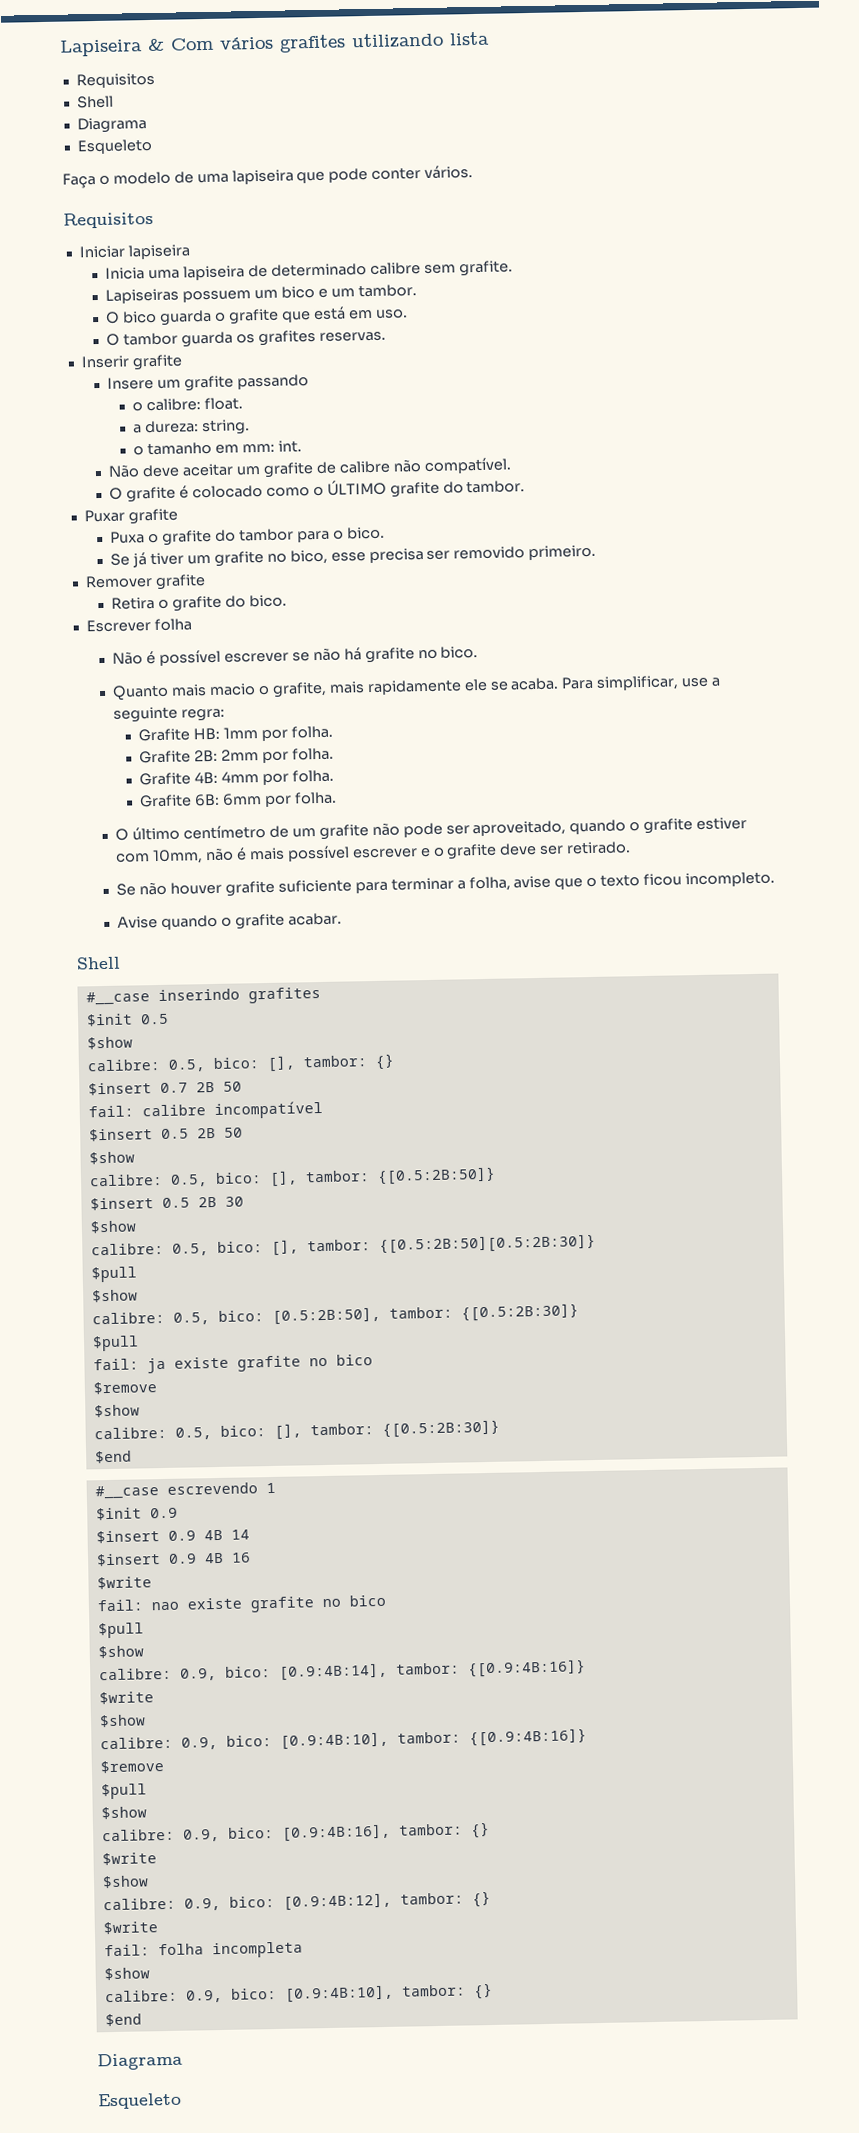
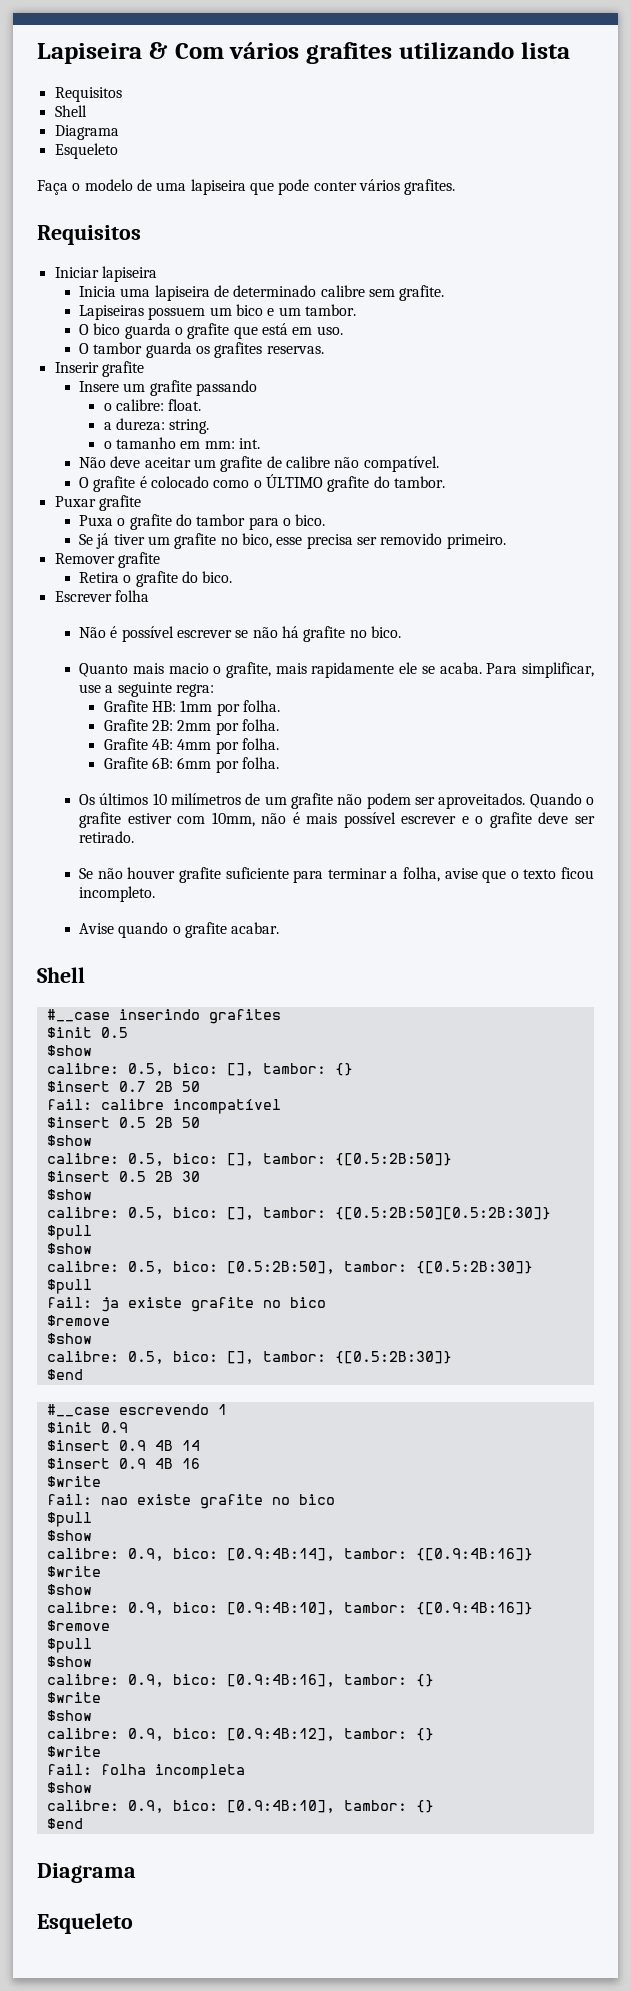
- Faça o modelo de uma lapiseira que pode conter vários.
+ Faça o modelo de uma lapiseira que pode conter vários grafites.
- O último centímetro de um grafite não pode ser aproveitado, quando o grafite estiver com 10mm, não é mais possível escrever e o grafite deve ser retirado.
+ Os últimos 10 milímetros de um grafite não podem ser aproveitados. Quando o grafite estiver com 10mm, não é mais possível escrever e o grafite deve ser retirado.

